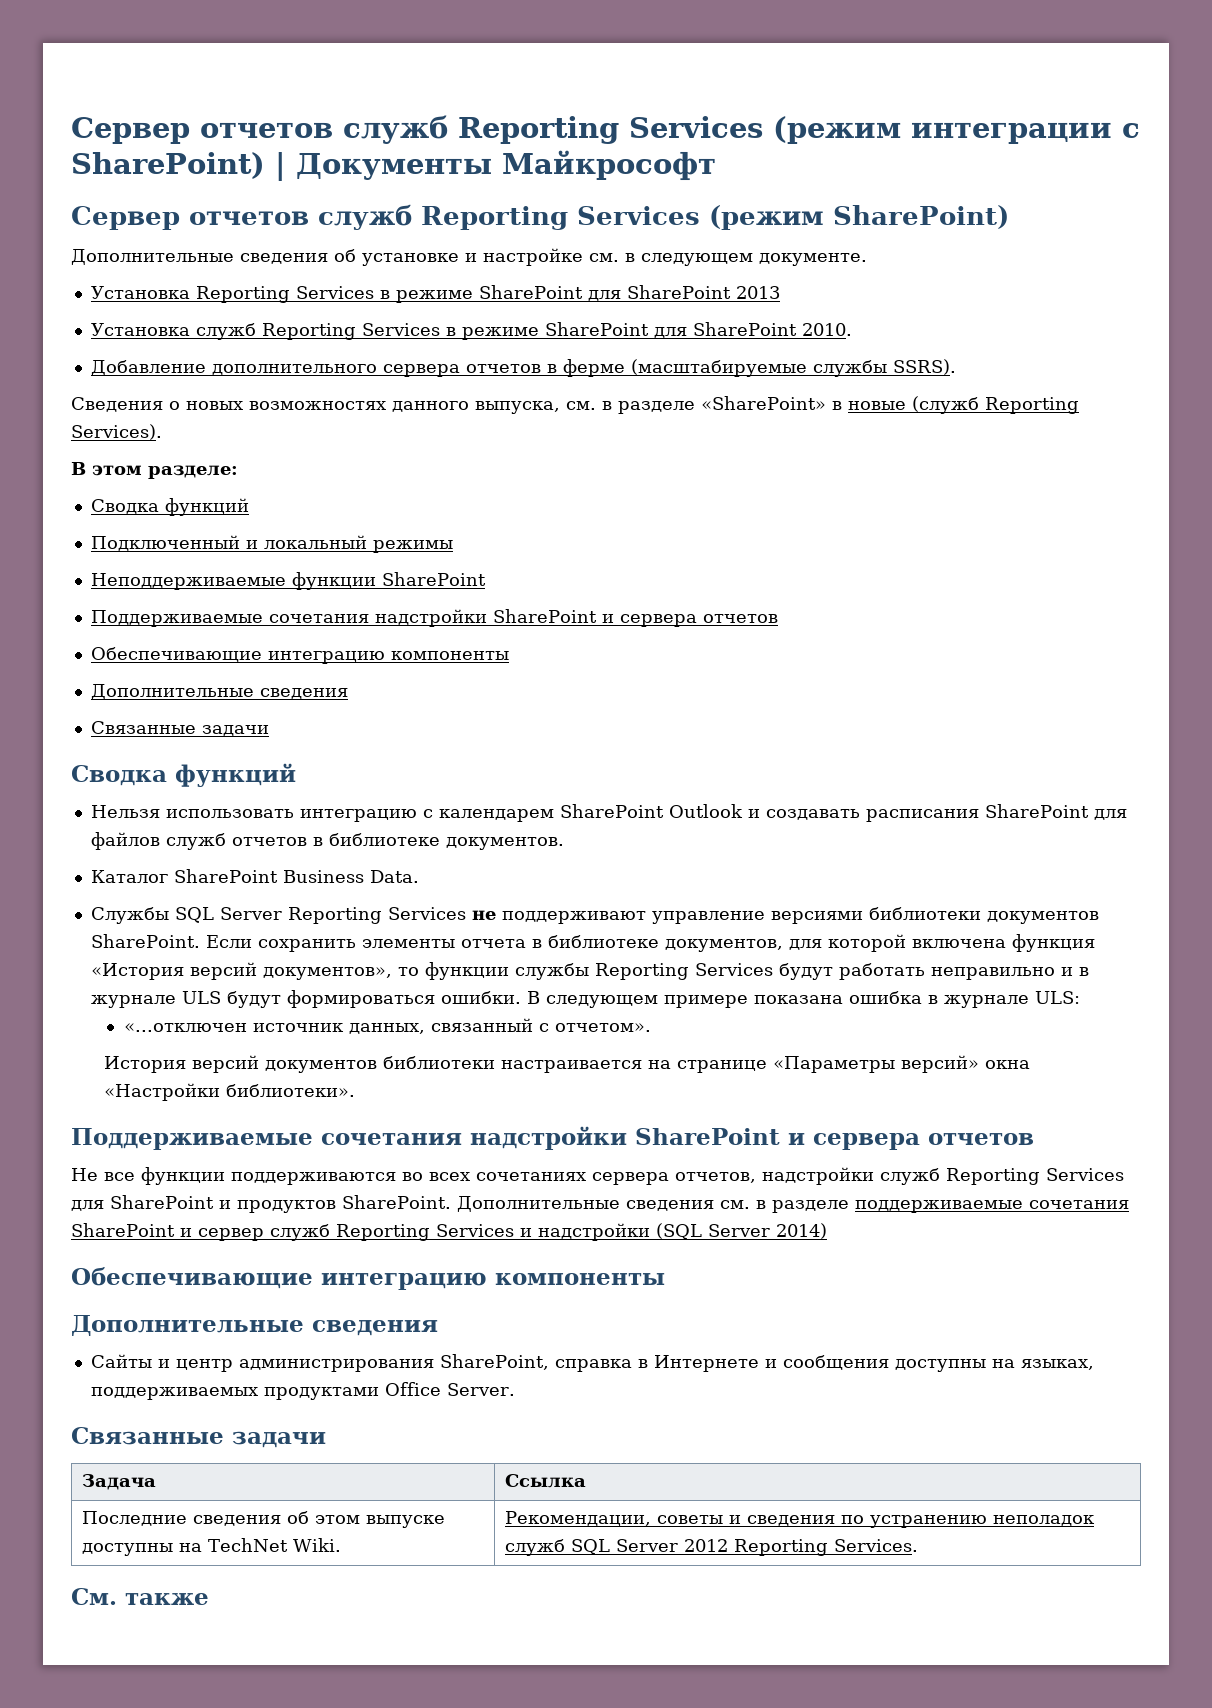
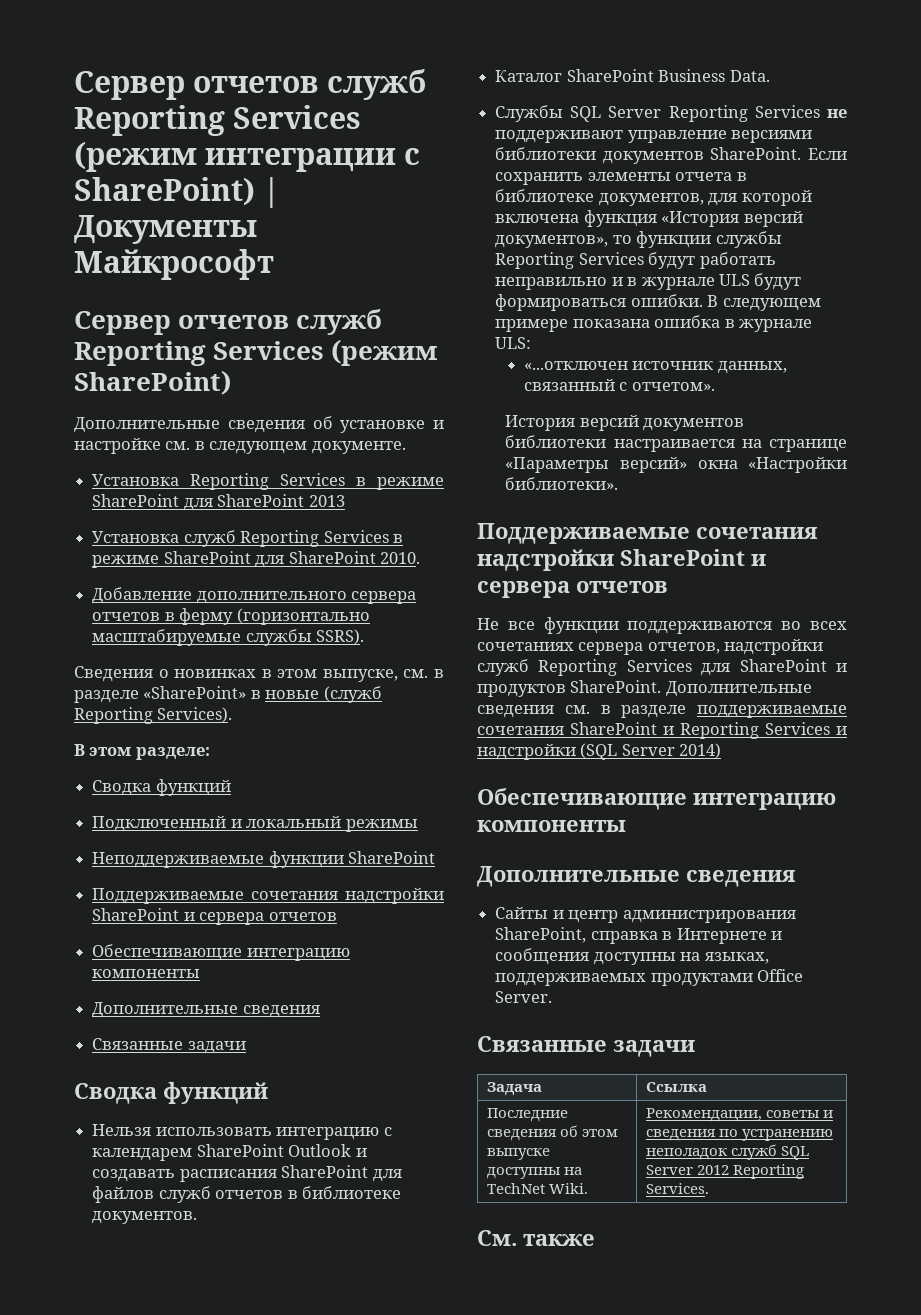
- Добавление дополнительного сервера отчетов в ферме (масштабируемые службы SSRS).
+ Добавление дополнительного сервера отчетов в ферму (горизонтально масштабируемые службы SSRS).
- Сведения о новых возможностях данного выпуска, см. в разделе «SharePoint» в новые (служб Reporting Services).
+ Сведения о новинках в этом выпуске, см. в разделе «SharePoint» в новые (служб Reporting Services).
- Дополнительные сведения см. в разделе поддерживаемые сочетания SharePoint и сервер служб Reporting Services и надстройки (SQL Server 2014)
+ Дополнительные сведения см. в разделе поддерживаемые сочетания SharePoint и Reporting Services и надстройки (SQL Server 2014)

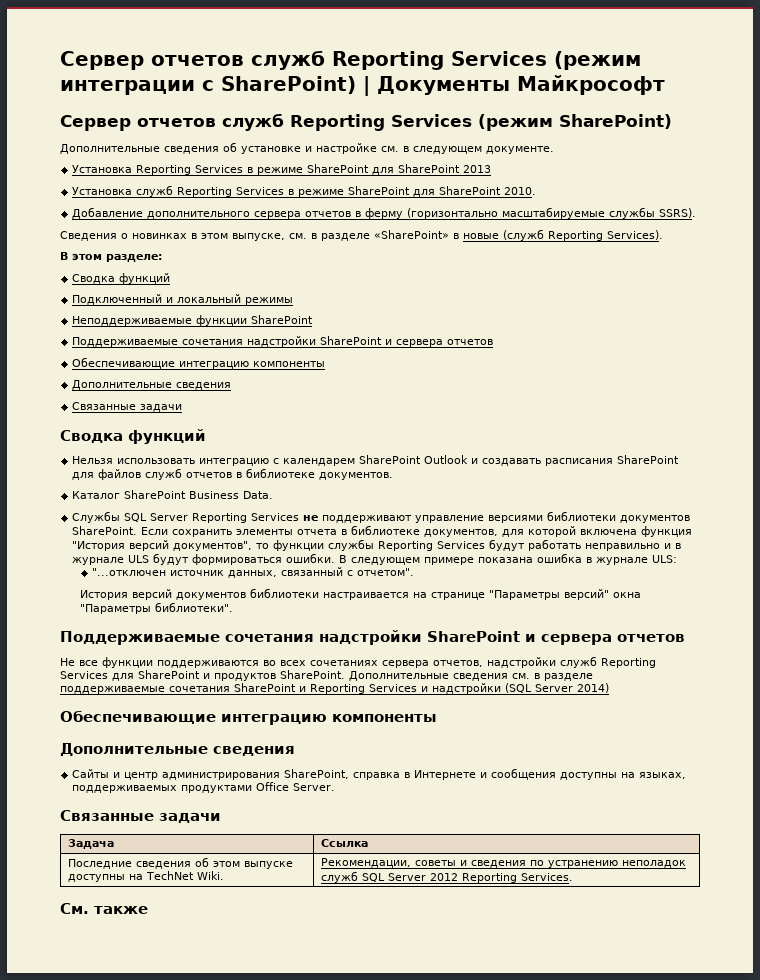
- Если сохранить элементы отчета в библиотеке документов, для которой включена функция «История версий документов», то функции службы Reporting Services будут работать неправильно и в журнале ULS будут формироваться ошибки.
+ Если сохранить элементы отчета в библиотеке документов, для которой включена функция "История версий документов", то функции службы Reporting Services будут работать неправильно и в журнале ULS будут формироваться ошибки.
- «...отключен источник данных, связанный с отчетом».
+ "...отключен источник данных, связанный с отчетом".
- История версий документов библиотеки настраивается на странице «Параметры версий» окна «Настройки библиотеки».
+ История версий документов библиотеки настраивается на странице "Параметры версий" окна "Параметры библиотеки".

